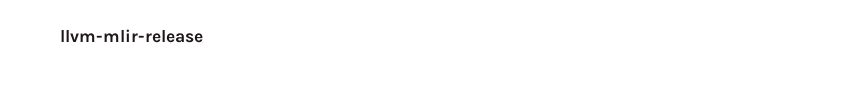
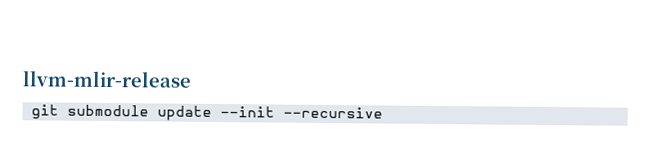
+ git submodule update --init --recursive

